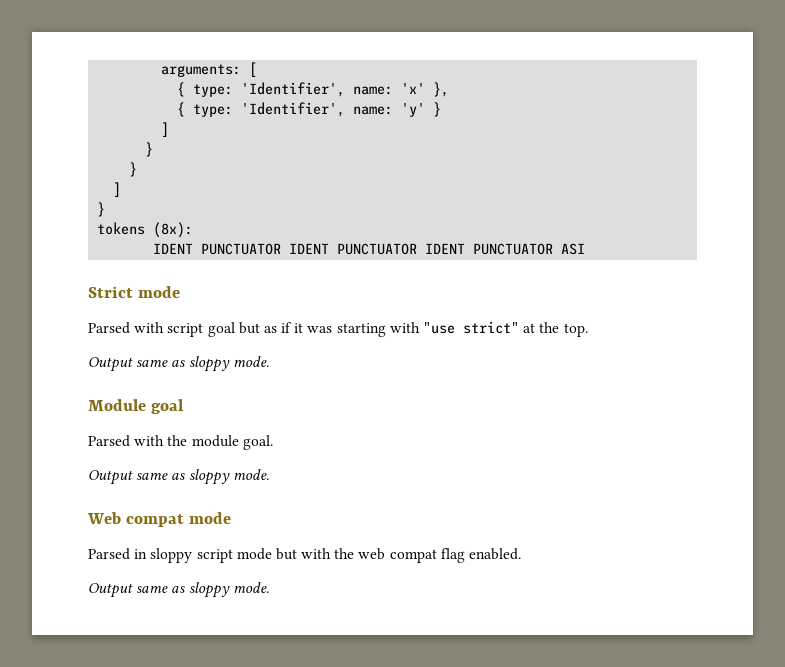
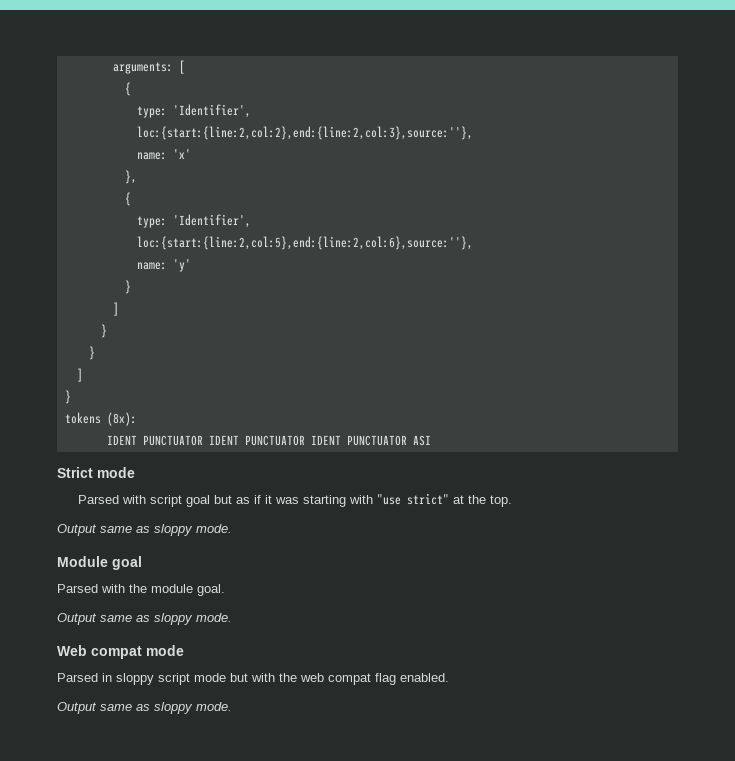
  arguments: [
- { type: 'Identifier', name: 'x' },
- { type: 'Identifier', name: 'y' }
+ {
+ type: 'Identifier',
+ loc:{start:{line:2,col:2},end:{line:2,col:3},source:''},
+ name: 'x'
+ },
+ {
+ type: 'Identifier',
+ loc:{start:{line:2,col:5},end:{line:2,col:6},source:''},
+ name: 'y'
+ }

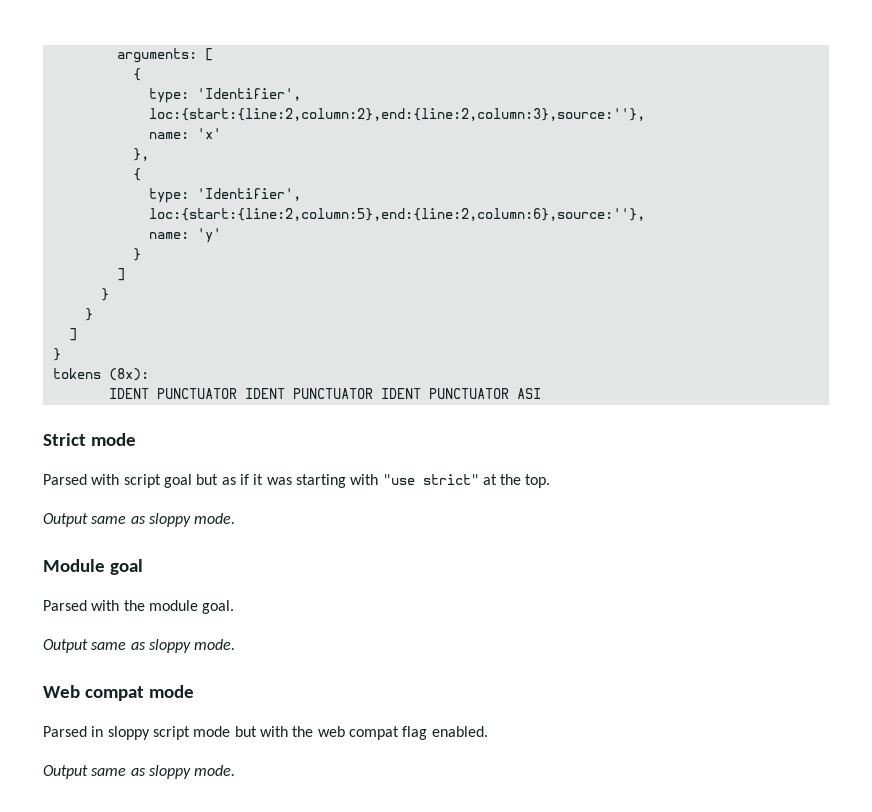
- loc:{start:{line:2,col:2},end:{line:2,col:3},source:''},
+ loc:{start:{line:2,column:2},end:{line:2,column:3},source:''},
- loc:{start:{line:2,col:5},end:{line:2,col:6},source:''},
+ loc:{start:{line:2,column:5},end:{line:2,column:6},source:''},

